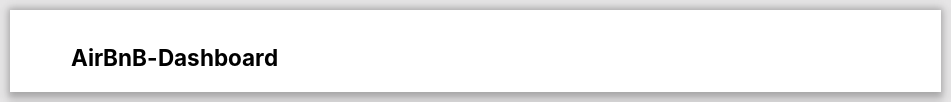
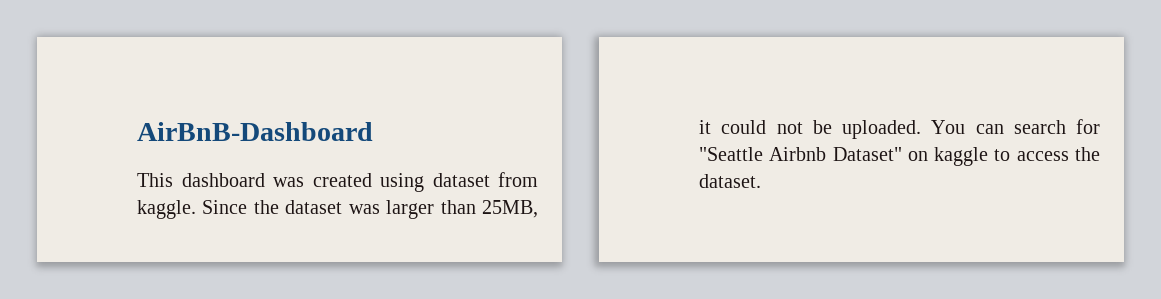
+ This dashboard was created using dataset from kaggle. Since the dataset was larger than 25MB, it could not be uploaded. You can search for "Seattle Airbnb Dataset" on kaggle to access the dataset.

